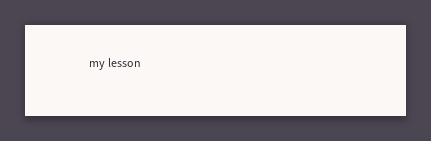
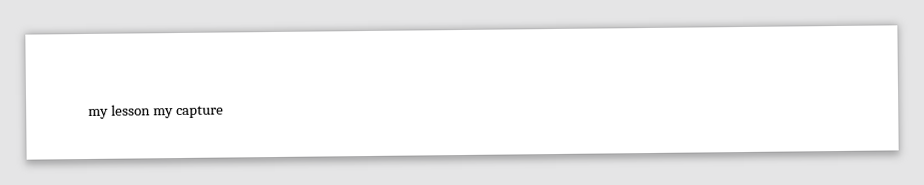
- my lesson
+ my lesson my capture

